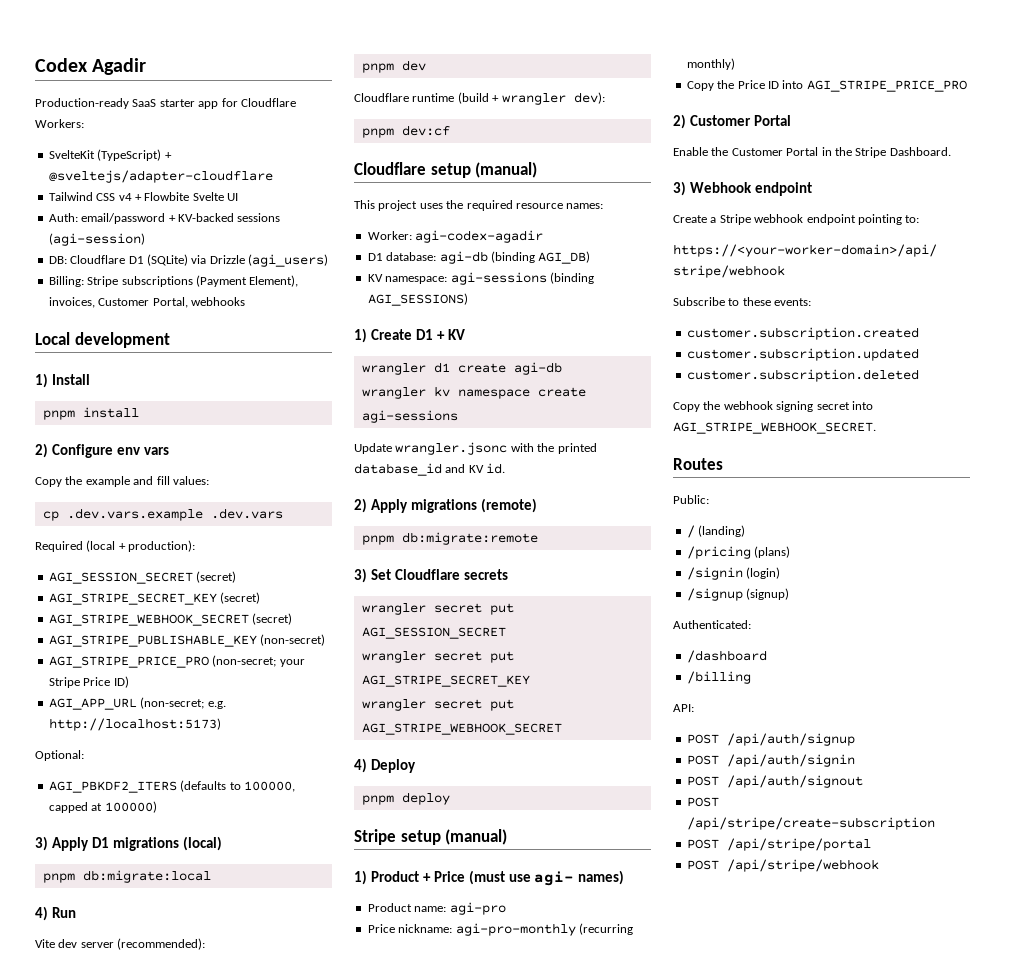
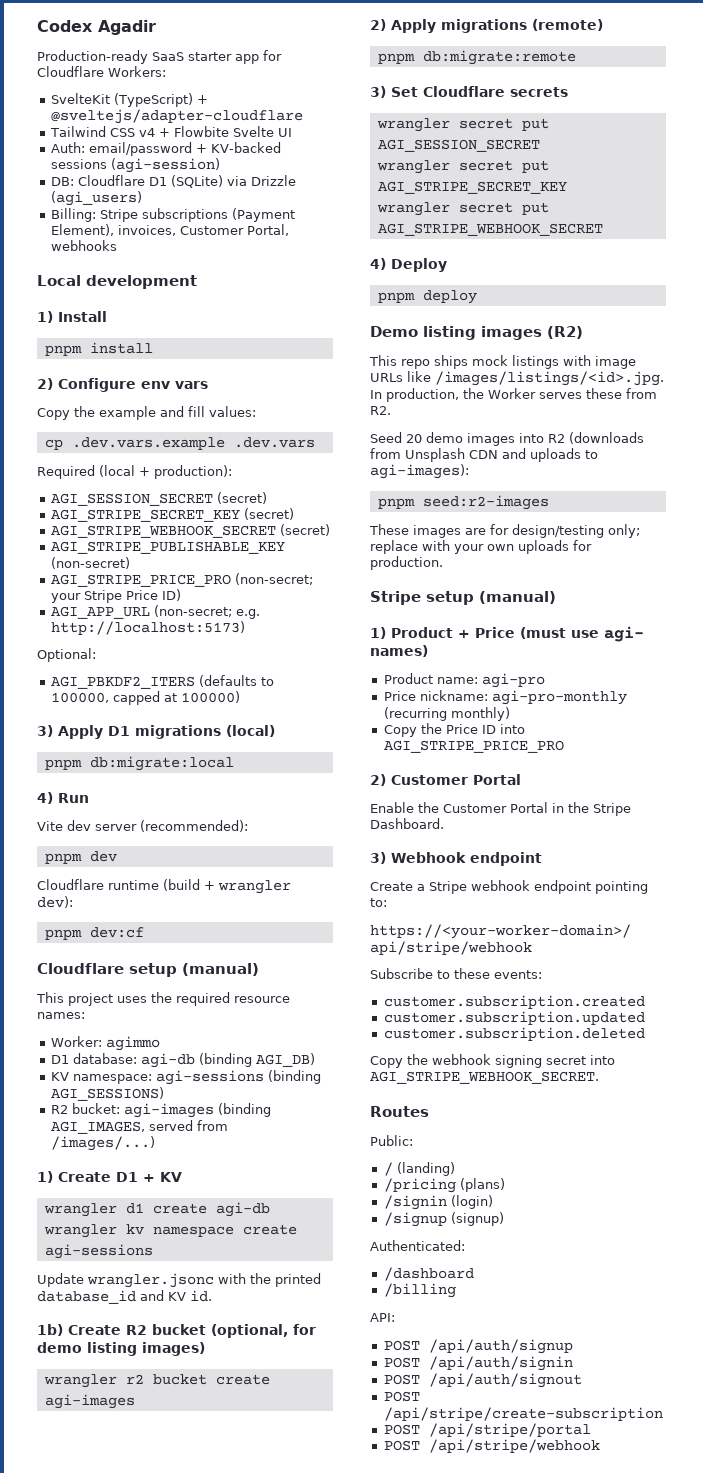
- Worker: agi-codex-agadir
+ Worker: agimmo
+ R2 bucket: agi-images (binding AGI_IMAGES, served from /images/...)
+ 1b) Create R2 bucket (optional, for demo listing images)
+ wrangler r2 bucket create agi-images
+ Demo listing images (R2)
+ This repo ships mock listings with image URLs like /images/listings/<id>.jpg. In production, the Worker serves these from R2.
+ Seed 20 demo images into R2 (downloads from Unsplash CDN and uploads to agi-images):
+ pnpm seed:r2-images
+ These images are for design/testing only; replace with your own uploads for production.

